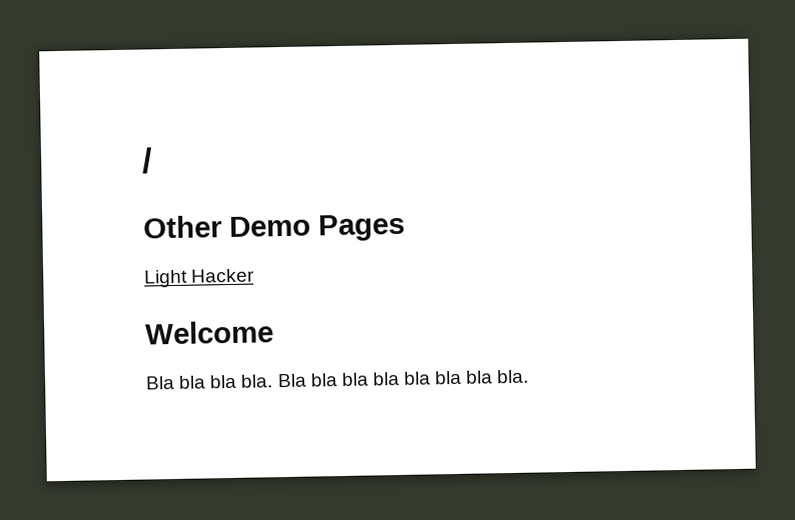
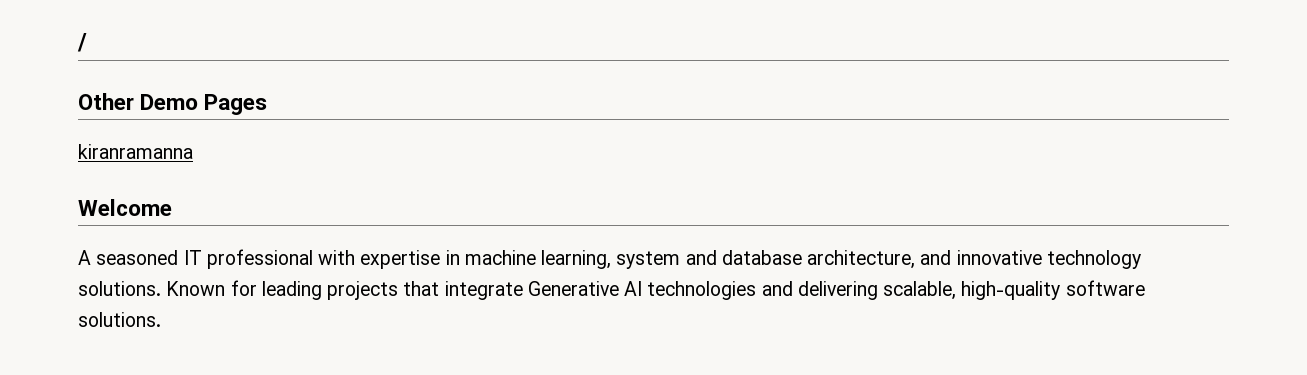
- Light Hacker
+ kiranramanna
- Bla bla bla bla. Bla bla bla bla bla bla bla bla.
+ A seasoned IT professional with expertise in machine learning, system and database architecture, and innovative technology solutions. Known for leading projects that integrate Generative AI technologies and delivering scalable, high-quality software solutions.

